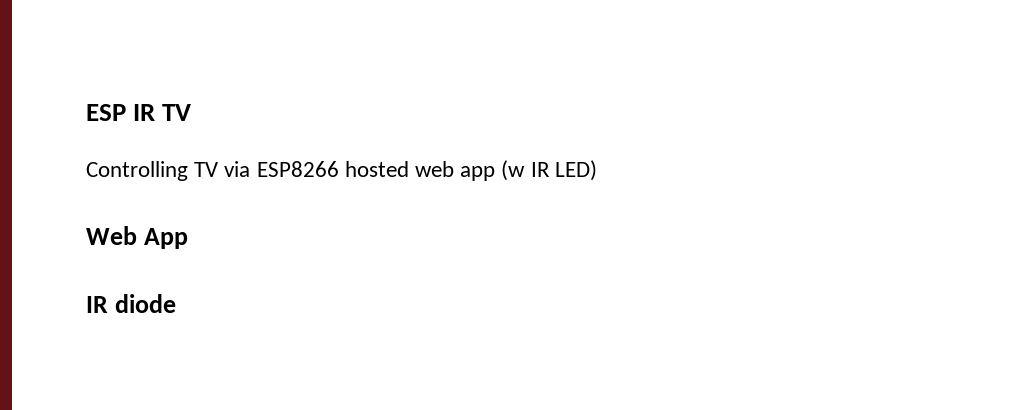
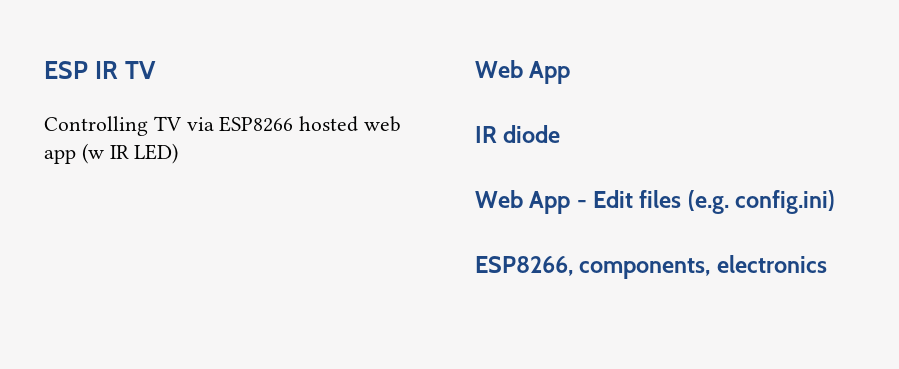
+ Web App - Edit files (e.g. config.ini)
+ ESP8266, components, electronics

